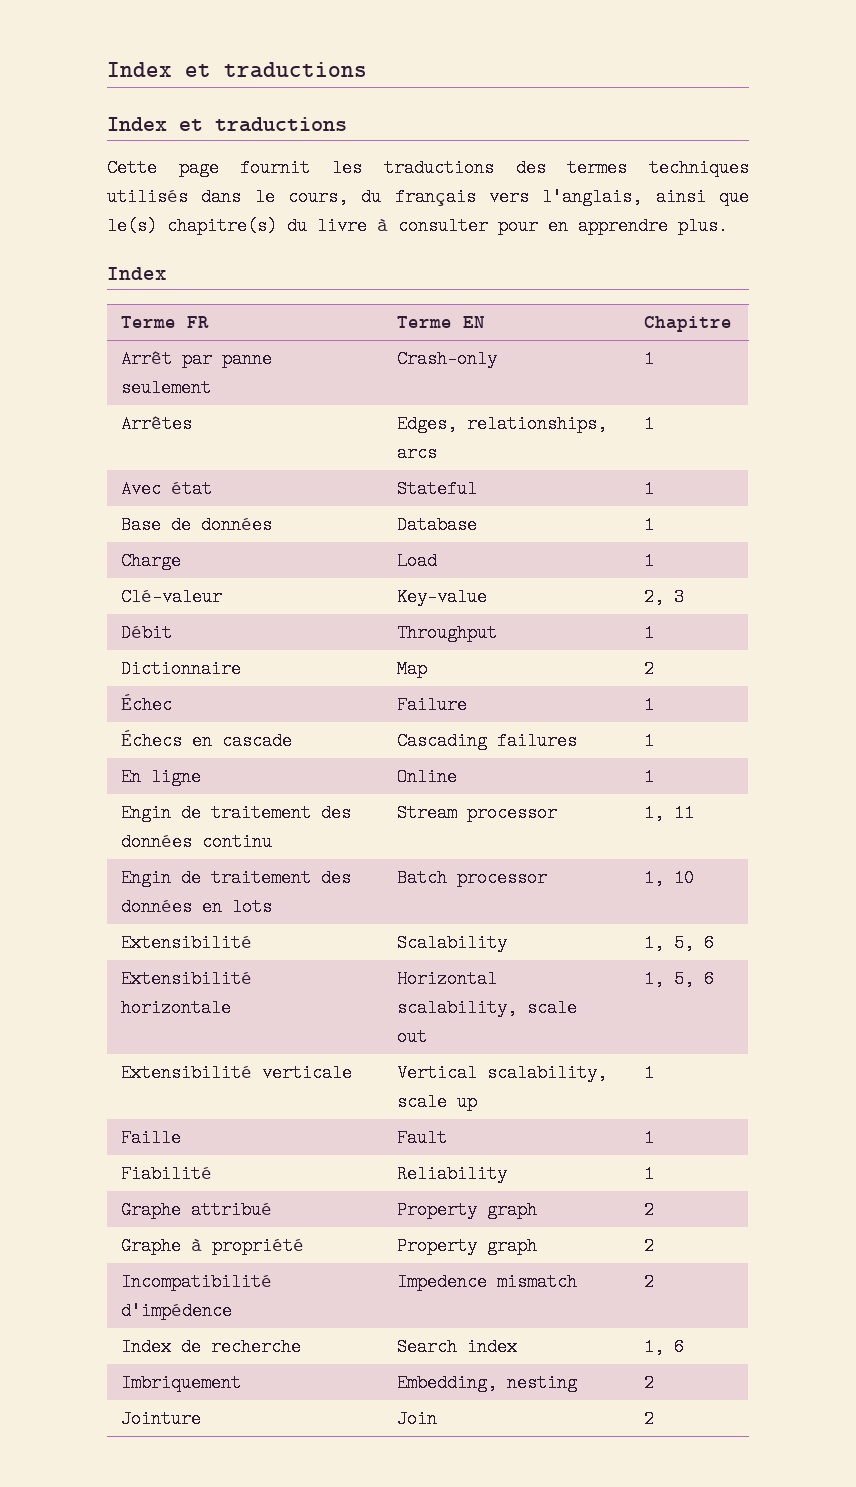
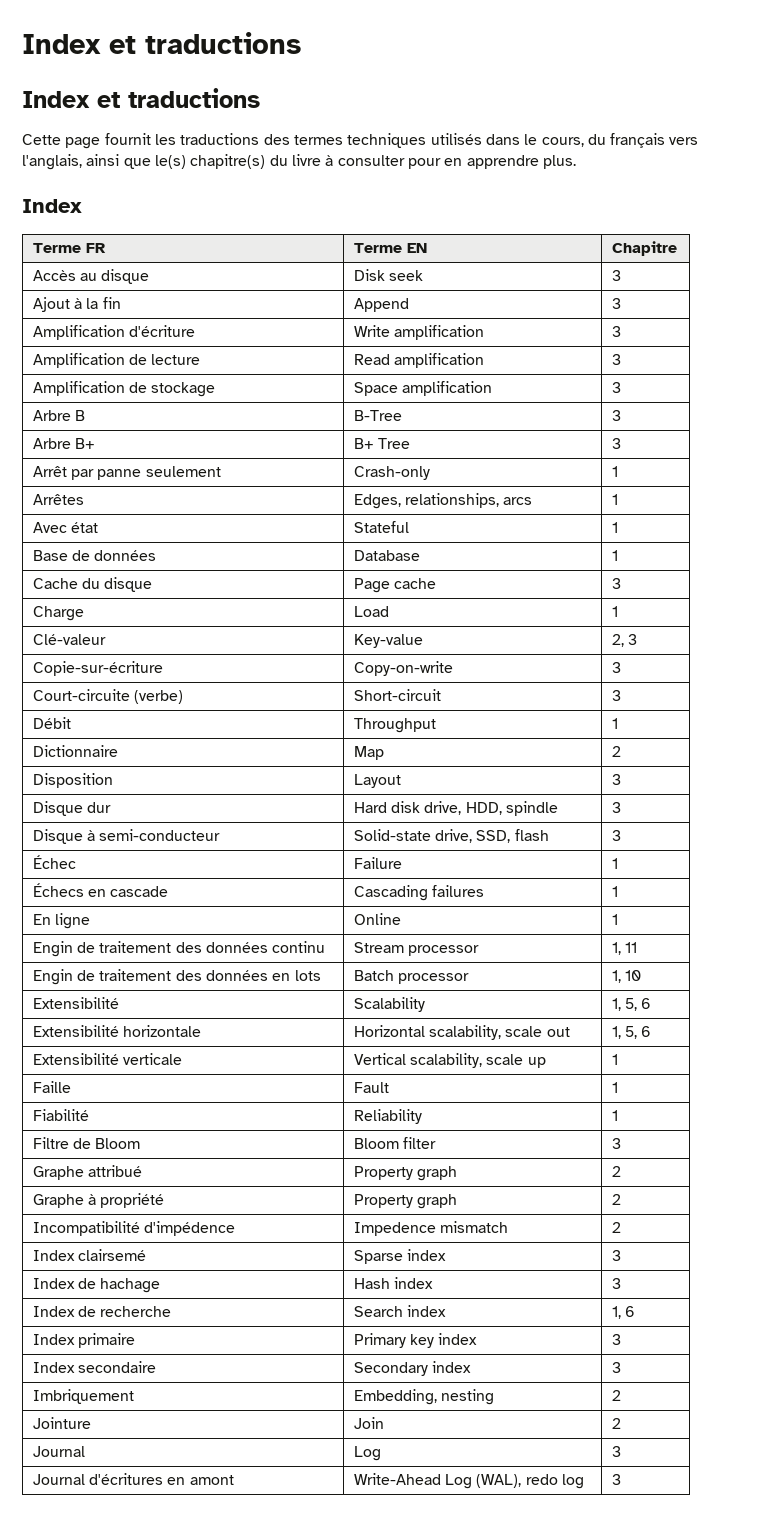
+ Accès au disque | Disk seek | 3
+ Ajout à la fin | Append | 3
+ Amplification d'écriture | Write amplification | 3
+ Amplification de lecture | Read amplification | 3
+ Amplification de stockage | Space amplification | 3
+ Arbre B | B-Tree | 3
+ Arbre B+ | B+ Tree | 3
+ Cache du disque | Page cache | 3
+ Copie-sur-écriture | Copy-on-write | 3
+ Court-circuite (verbe) | Short-circuit | 3
+ Disposition | Layout | 3
+ Disque dur | Hard disk drive, HDD, spindle | 3
+ Disque à semi-conducteur | Solid-state drive, SSD, flash | 3
+ Filtre de Bloom | Bloom filter | 3
+ Index clairsemé | Sparse index | 3
+ Index de hachage | Hash index | 3
+ Index primaire | Primary key index | 3
+ Index secondaire | Secondary index | 3
+ Journal | Log | 3
+ Journal d'écritures en amont | Write-Ahead Log (WAL), redo log | 3

